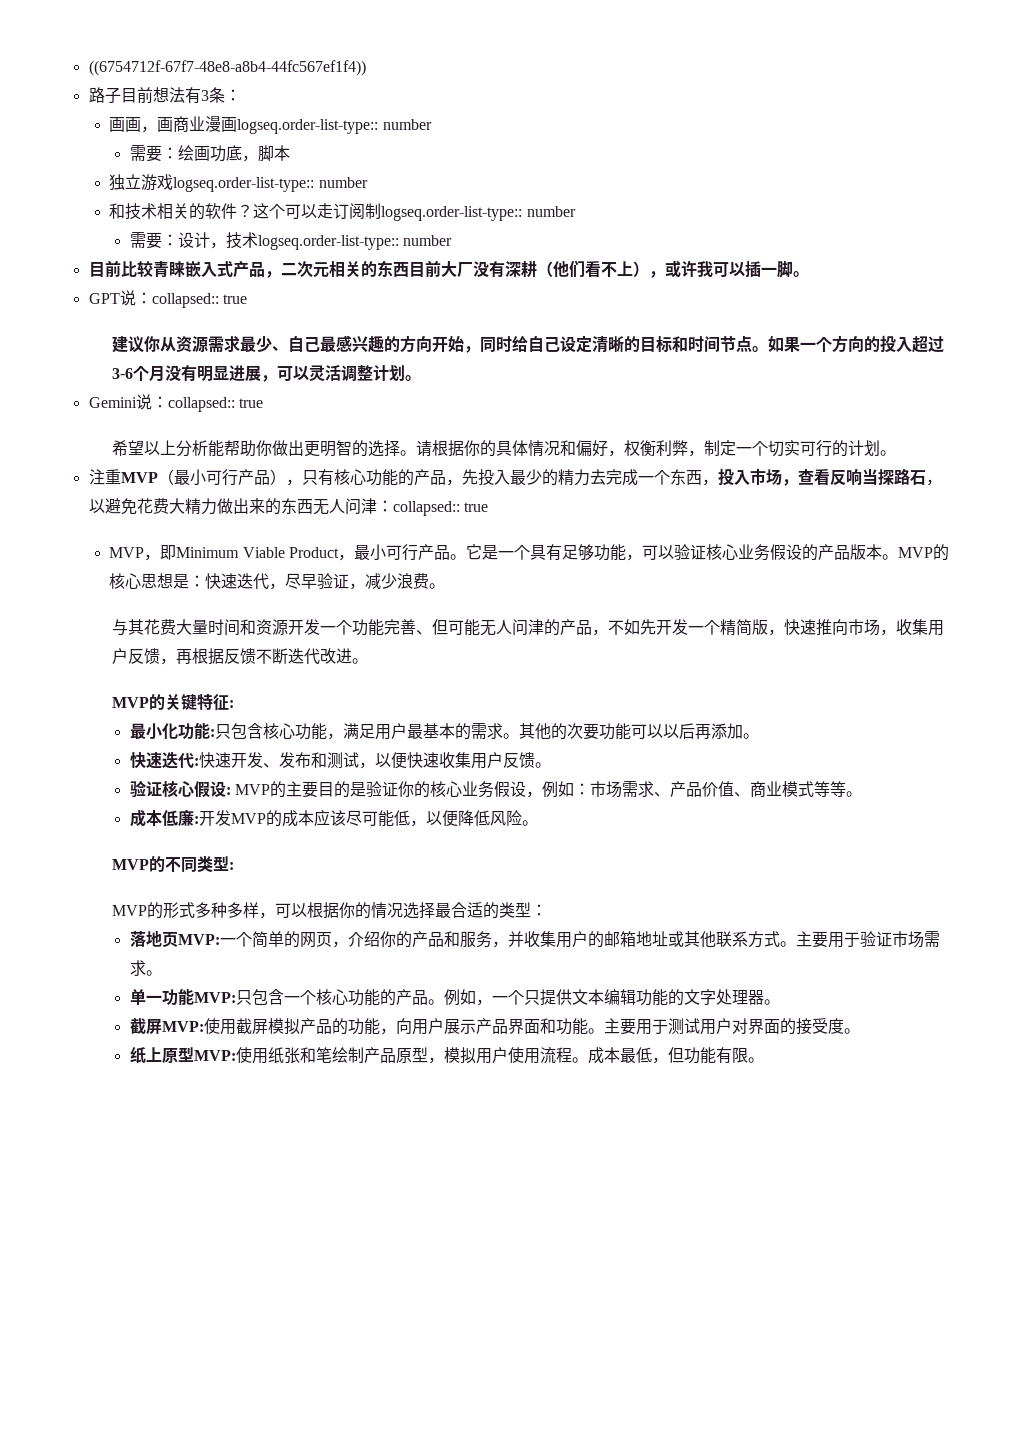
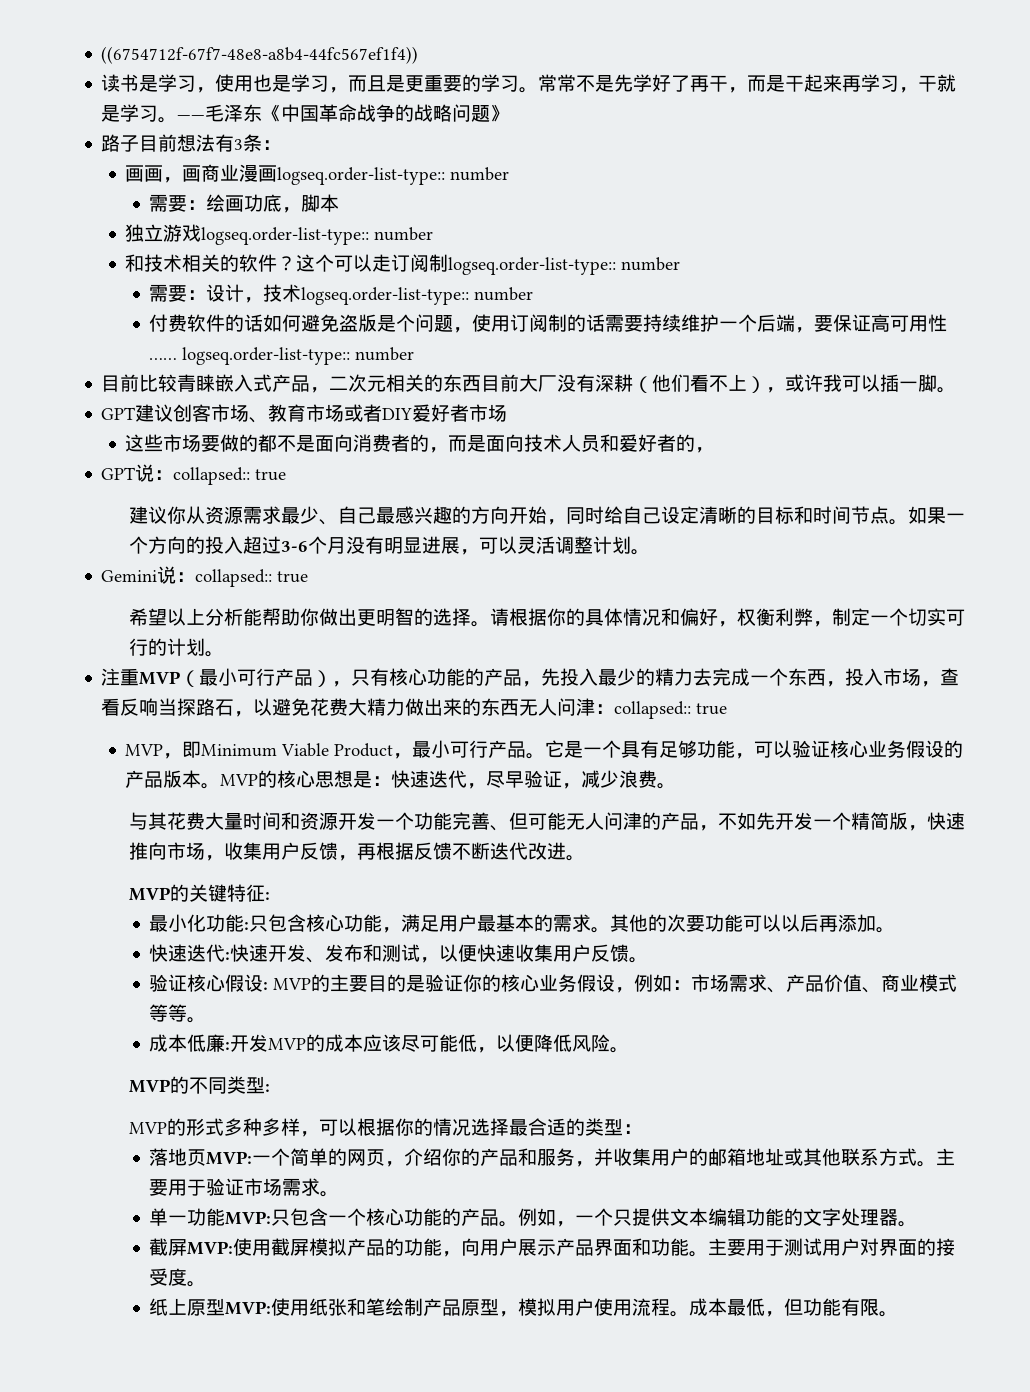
+ 读书是学习，使用也是学习，而且是更重要的学习。常常不是先学好了再干，而是干起来再学习，干就是学习。——毛泽东《中国革命战争的战略问题》
+ 付费软件的话如何避免盗版是个问题，使用订阅制的话需要持续维护一个后端，要保证高可用性…… logseq.order-list-type:: number
+ GPT建议创客市场、教育市场或者DIY爱好者市场
+ 这些市场要做的都不是面向消费者的，而是面向技术人员和爱好者的，

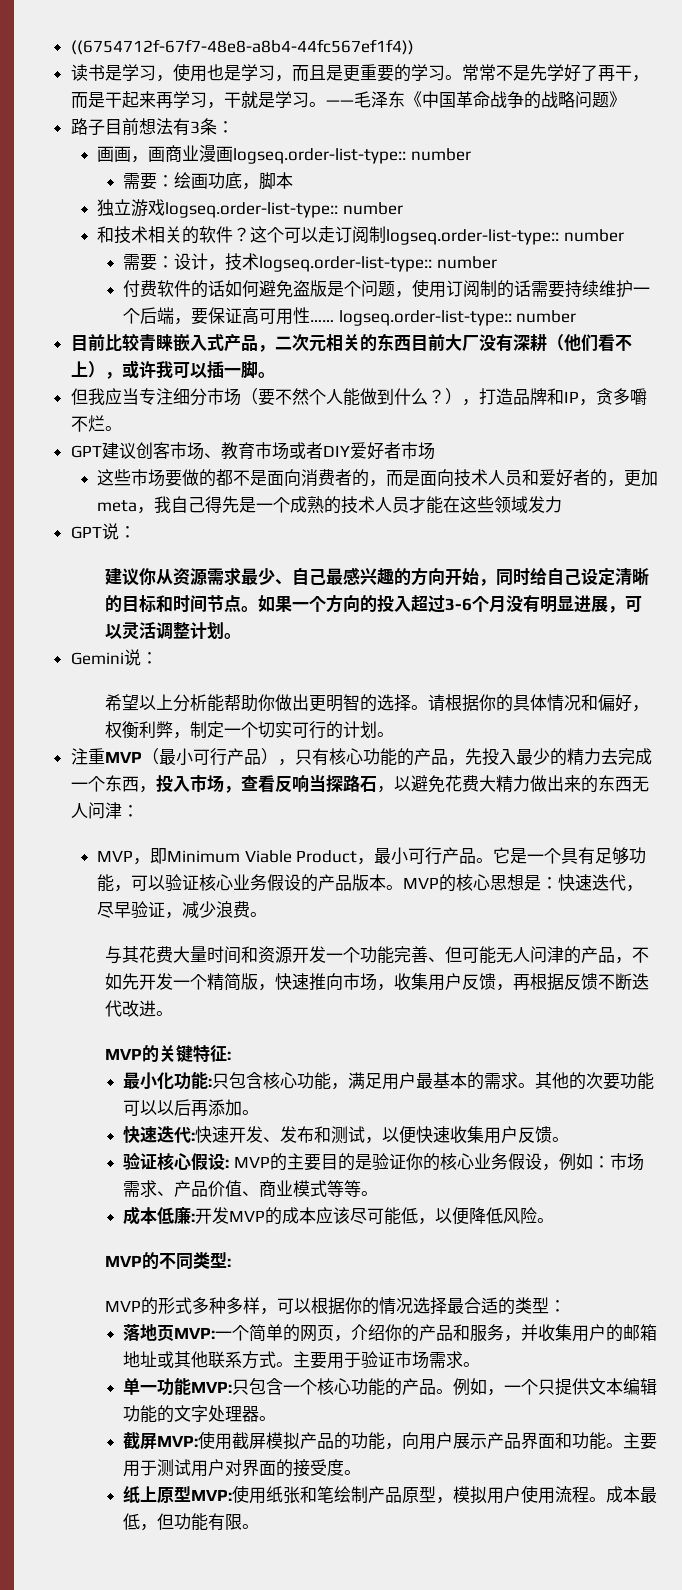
+ 但我应当专注细分市场（要不然个人能做到什么？），打造品牌和IP，贪多嚼不烂。
- 这些市场要做的都不是面向消费者的，而是面向技术人员和爱好者的，
+ 这些市场要做的都不是面向消费者的，而是面向技术人员和爱好者的，更加meta，我自己得先是一个成熟的技术人员才能在这些领域发力
- GPT说：collapsed:: true
+ GPT说：
- Gemini说：collapsed:: true
+ Gemini说：
- 注重MVP（最小可行产品），只有核心功能的产品，先投入最少的精力去完成一个东西，投入市场，查看反响当探路石，以避免花费大精力做出来的东西无人问津：collapsed:: true
+ 注重MVP（最小可行产品），只有核心功能的产品，先投入最少的精力去完成一个东西，投入市场，查看反响当探路石，以避免花费大精力做出来的东西无人问津：

